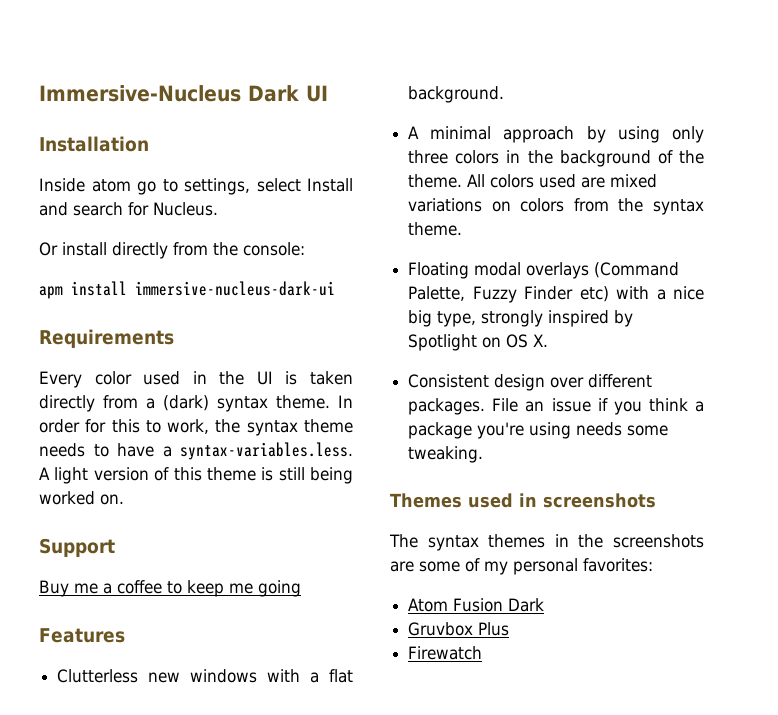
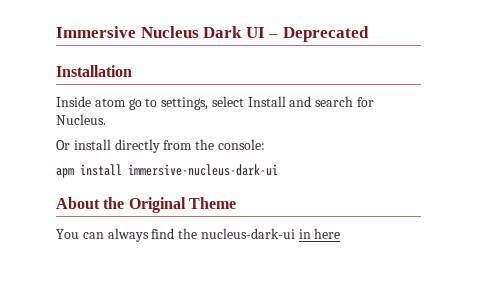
- Immersive-Nucleus Dark UI
+ Immersive Nucleus Dark UI – Deprecated
- Requirements
- Every color used in the UI is taken directly from a (dark) syntax theme. In order for this to work, the syntax theme needs to have a syntax-variables.less. A light version of this theme is still being worked on.
- Support
- Buy me a coffee to keep me going
- Features
- Clutterless new windows with a flat background.
- A minimal approach by using only three colors in the background of the theme. All colors used are mixed variations on colors from the syntax theme.
- Floating modal overlays (Command Palette, Fuzzy Finder etc) with a nice big type, strongly inspired by Spotlight on OS X.
- Consistent design over different packages. File an issue if you think a package you're using needs some tweaking.
- Themes used in screenshots
- The syntax themes in the screenshots are some of my personal favorites:
- Atom Fusion Dark
- Gruvbox Plus
- Firewatch
+ About the Original Theme
+ You can always find the nucleus-dark-ui in here

